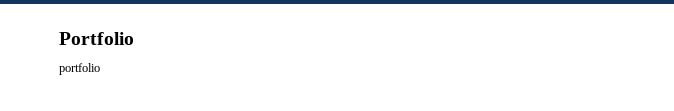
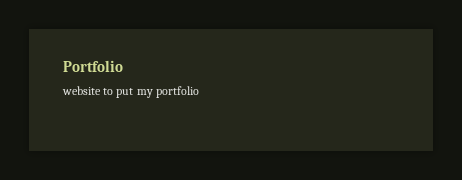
- portfolio
+ website to put my portfolio

